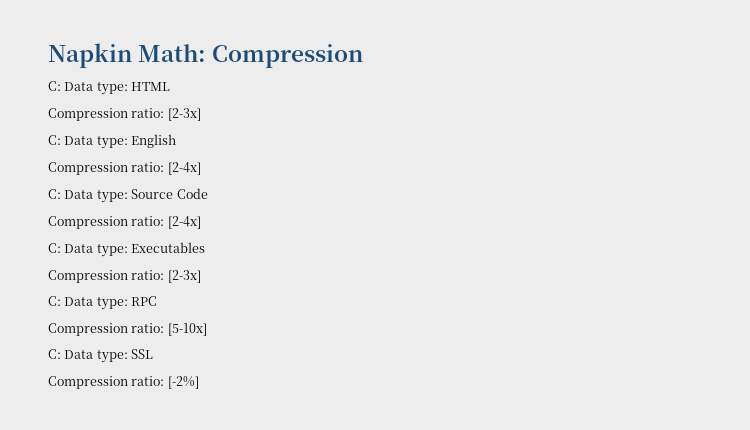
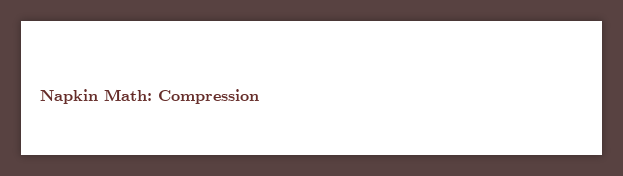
- C: Data type: HTML
- Compression ratio: [2-3x]
- C: Data type: English
- Compression ratio: [2-4x]
- C: Data type: Source Code
- Compression ratio: [2-4x]
- C: Data type: Executables
- Compression ratio: [2-3x]
- C: Data type: RPC
- Compression ratio: [5-10x]
- C: Data type: SSL
- Compression ratio: [-2%]

